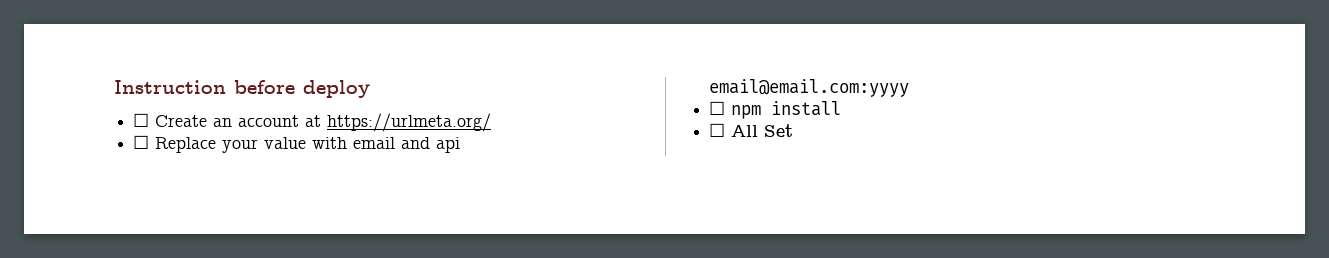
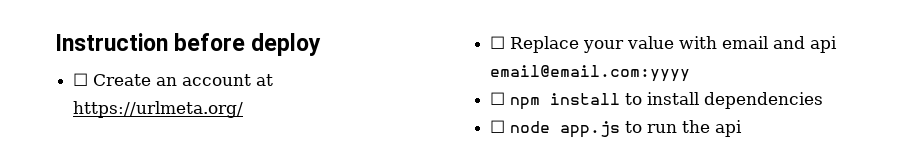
- ☐ npm install
- ☐ All Set
+ ☐ npm install to install dependencies
+ ☐ node app.js to run the api

